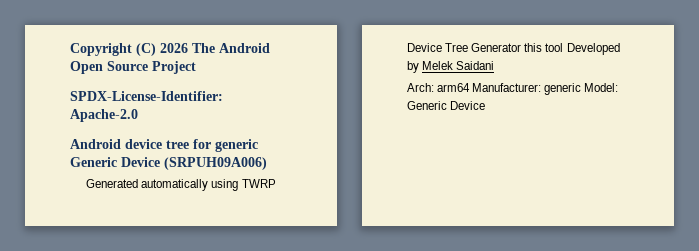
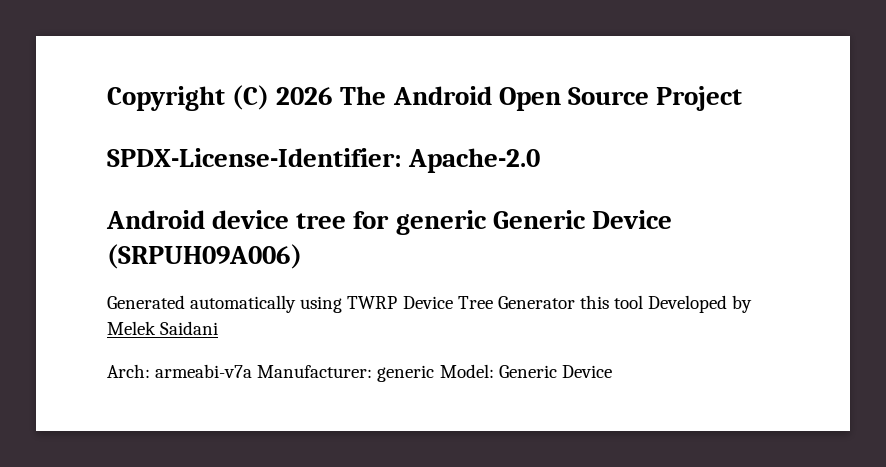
- Arch: arm64 Manufacturer: generic Model: Generic Device
+ Arch: armeabi-v7a Manufacturer: generic Model: Generic Device

